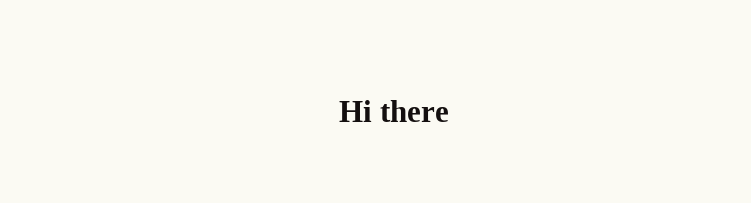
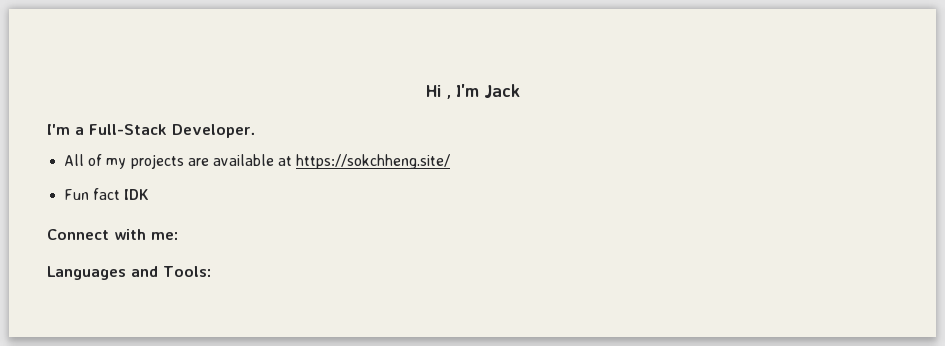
- Hi there
+ Hi , I'm Jack
+ I'm a Full-Stack Developer.
+ All of my projects are available at https://sokchheng.site/
+ Fun fact IDK
+ Connect with me:
+ Languages and Tools:

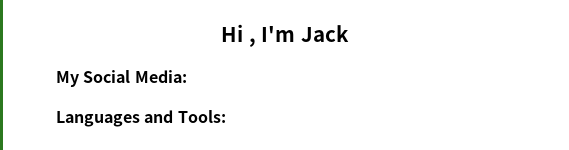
- I'm a Full-Stack Developer.
- All of my projects are available at https://sokchheng.site/
- Fun fact IDK
- Connect with me:
+ My Social Media:

